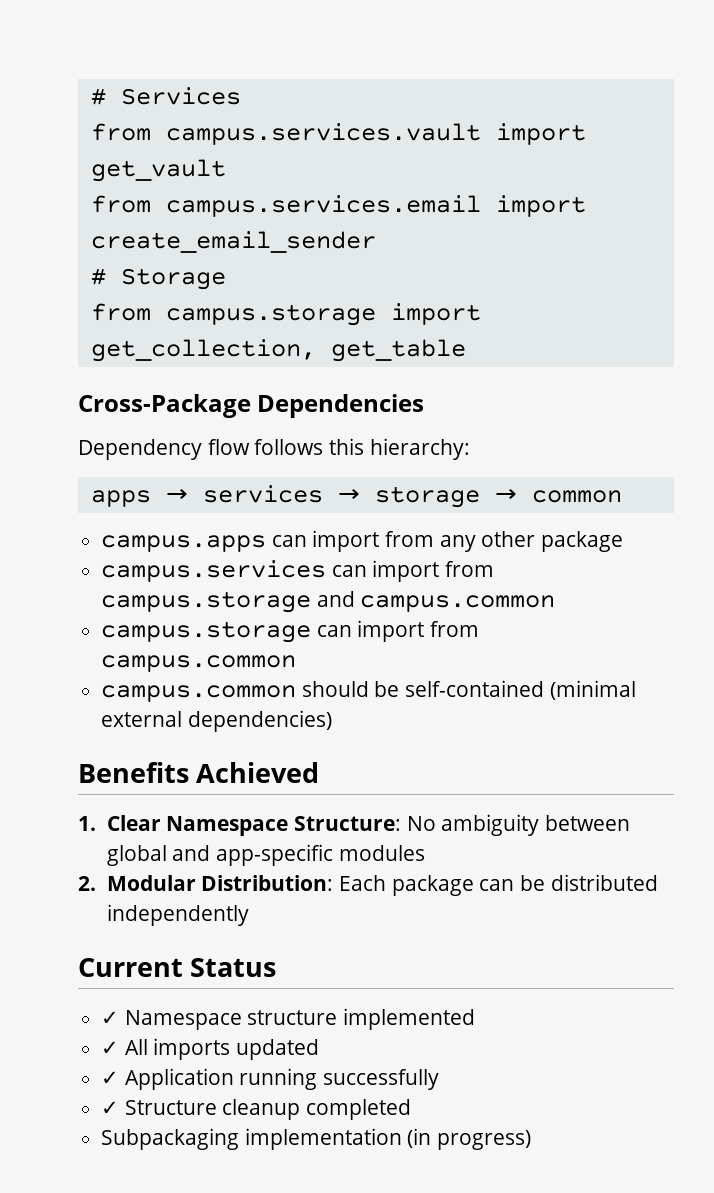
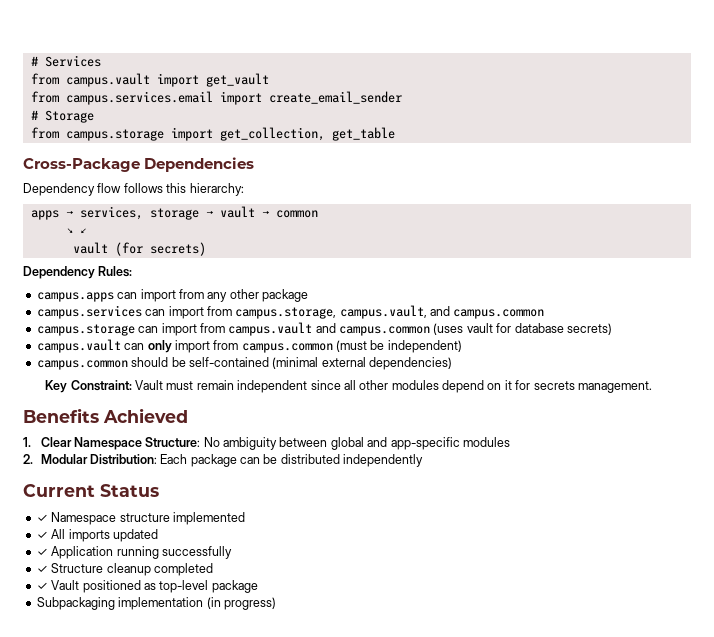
- from campus.services.vault import get_vault
+ from campus.vault import get_vault
- apps → services → storage → common
+ apps → services, storage → vault → common
+ ↘ ↙
+ vault (for secrets)
+ Dependency Rules:
- campus.services can import from campus.storage and campus.common
+ campus.services can import from campus.storage, campus.vault, and campus.common
- campus.storage can import from campus.common
+ campus.storage can import from campus.vault and campus.common (uses vault for database secrets)
+ campus.vault can only import from campus.common (must be independent)
+ Key Constraint: Vault must remain independent since all other modules depend on it for secrets management.
+ ✓ Vault positioned as top-level package

